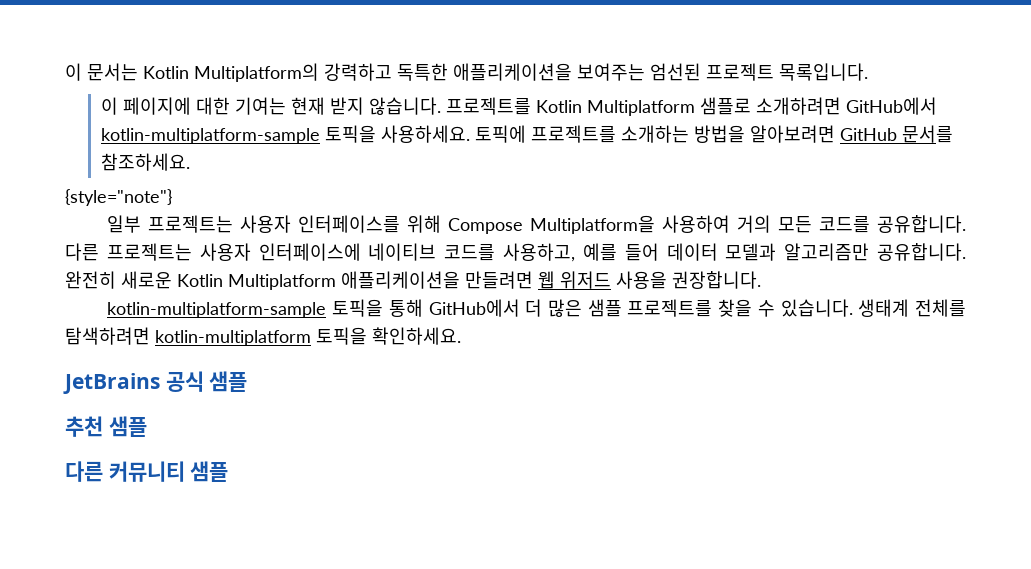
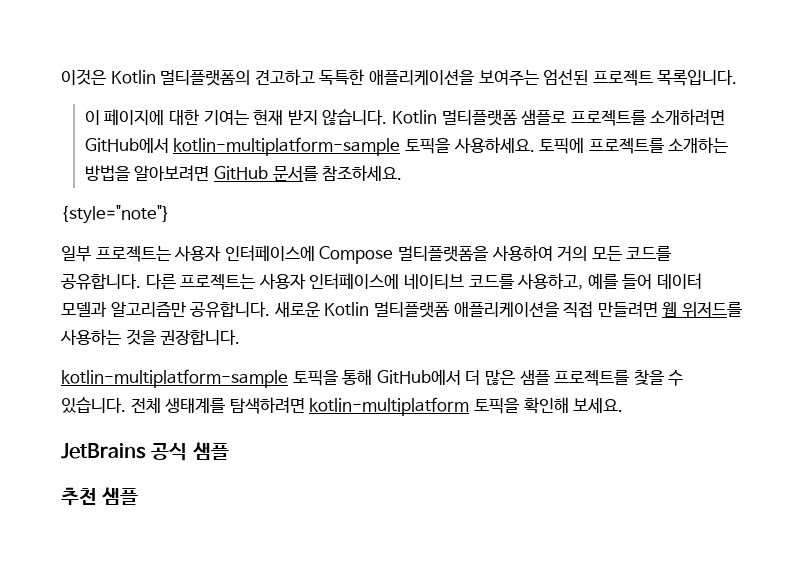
- 이 문서는 Kotlin Multiplatform의 강력하고 독특한 애플리케이션을 보여주는 엄선된 프로젝트 목록입니다.
+ 이것은 Kotlin 멀티플랫폼의 견고하고 독특한 애플리케이션을 보여주는 엄선된 프로젝트 목록입니다.
- 프로젝트를 Kotlin Multiplatform 샘플로 소개하려면 GitHub에서 kotlin-multiplatform-sample 토픽을 사용하세요.
+ Kotlin 멀티플랫폼 샘플로 프로젝트를 소개하려면 GitHub에서 kotlin-multiplatform-sample 토픽을 사용하세요.
- 일부 프로젝트는 사용자 인터페이스를 위해 Compose Multiplatform을 사용하여 거의 모든 코드를 공유합니다.
+ 일부 프로젝트는 사용자 인터페이스에 Compose 멀티플랫폼을 사용하여 거의 모든 코드를 공유합니다.
- 완전히 새로운 Kotlin Multiplatform 애플리케이션을 만들려면 웹 위저드 사용을 권장합니다.
+ 새로운 Kotlin 멀티플랫폼 애플리케이션을 직접 만들려면 웹 위저드를 사용하는 것을 권장합니다.
- 생태계 전체를 탐색하려면 kotlin-multiplatform 토픽을 확인하세요.
+ 전체 생태계를 탐색하려면 kotlin-multiplatform 토픽을 확인해 보세요.
- 다른 커뮤니티 샘플

